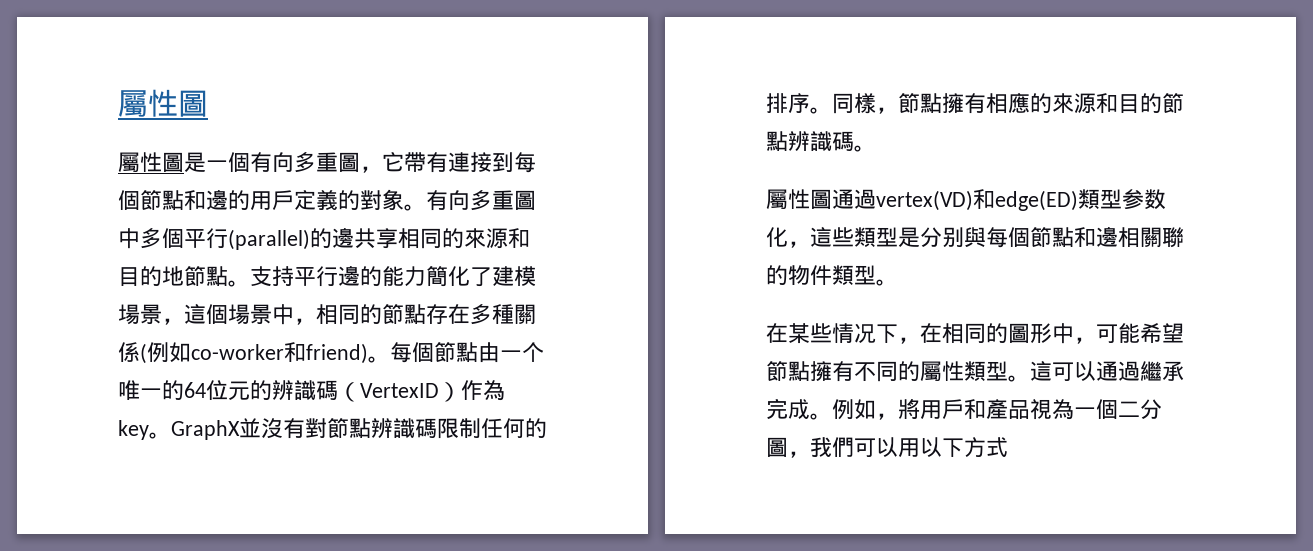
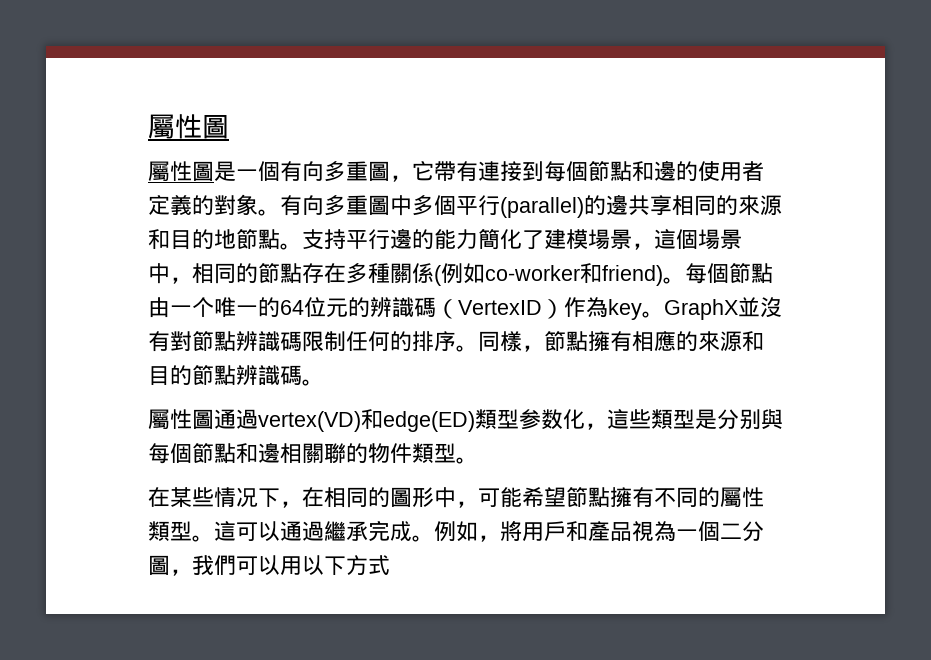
- 屬性圖是一個有向多重圖，它帶有連接到每個節點和邊的用戶定義的對象。
+ 屬性圖是一個有向多重圖，它帶有連接到每個節點和邊的使用者定義的對象。

